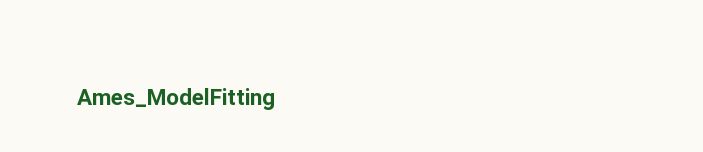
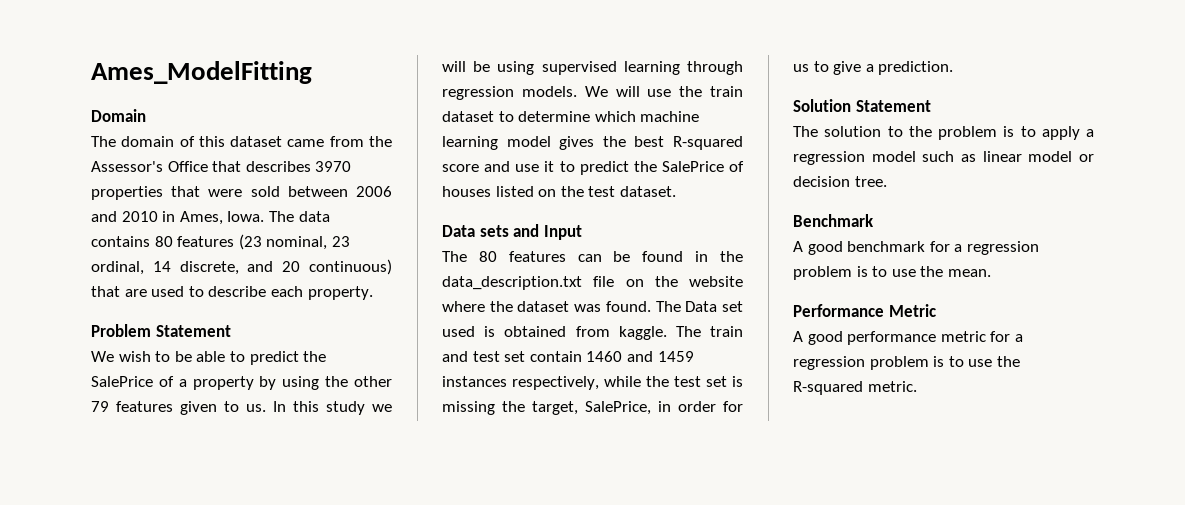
+ Domain
+ The domain of this dataset came from the Assessor's Office that describes 3970 properties that were sold between 2006 and 2010 in Ames, Iowa. The data contains 80 features (23 nominal, 23 ordinal, 14 discrete, and 20 continuous) that are used to describe each property.
+ Problem Statement
+ We wish to be able to predict the SalePrice of a property by using the other 79 features given to us. In this study we will be using supervised learning through regression models. We will use the train dataset to determine which machine learning model gives the best R-squared score and use it to predict the SalePrice of houses listed on the test dataset.
+ Data sets and Input
+ The 80 features can be found in the data_description.txt file on the website where the dataset was found. The Data set used is obtained from kaggle. The train and test set contain 1460 and 1459 instances respectively, while the test set is missing the target, SalePrice, in order for us to give a prediction.
+ Solution Statement
+ The solution to the problem is to apply a regression model such as linear model or decision tree.
+ Benchmark
+ A good benchmark for a regression problem is to use the mean.
+ Performance Metric
+ A good performance metric for a regression problem is to use the R-squared metric.

